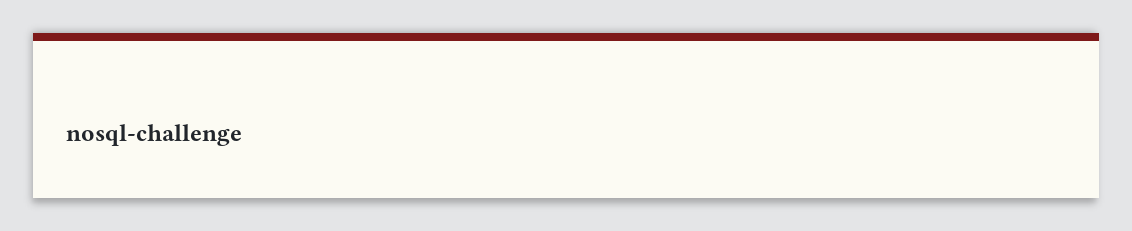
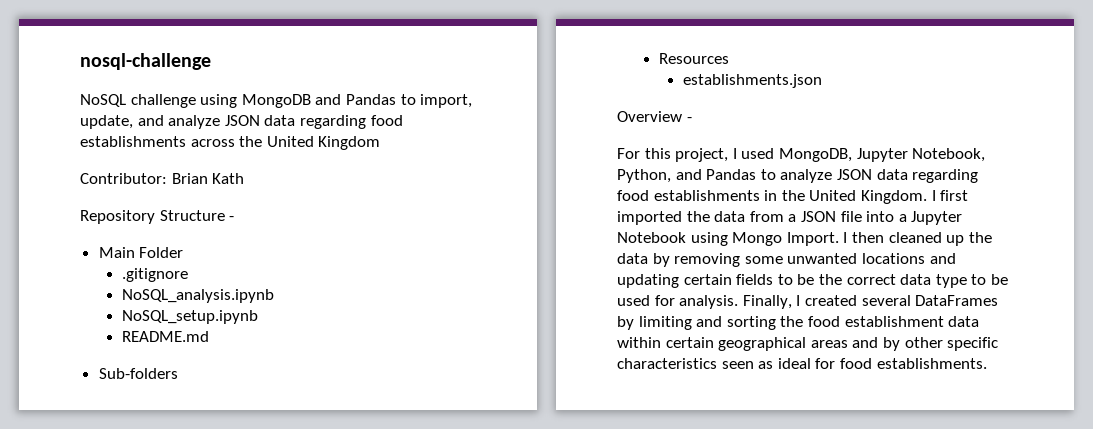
+ NoSQL challenge using MongoDB and Pandas to import, update, and analyze JSON data regarding food establishments across the United Kingdom
+ Contributor: Brian Kath
+ Repository Structure -
+ Main Folder
+ .gitignore
+ NoSQL_analysis.ipynb
+ NoSQL_setup.ipynb
+ README.md
+ Sub-folders
+ Resources
+ establishments.json
+ Overview -
+ For this project, I used MongoDB, Jupyter Notebook, Python, and Pandas to analyze JSON data regarding food establishments in the United Kingdom. I first imported the data from a JSON file into a Jupyter Notebook using Mongo Import. I then cleaned up the data by removing some unwanted locations and updating certain fields to be the correct data type to be used for analysis. Finally, I created several DataFrames by limiting and sorting the food establishment data within certain geographical areas and by other specific characteristics seen as ideal for food establishments.

